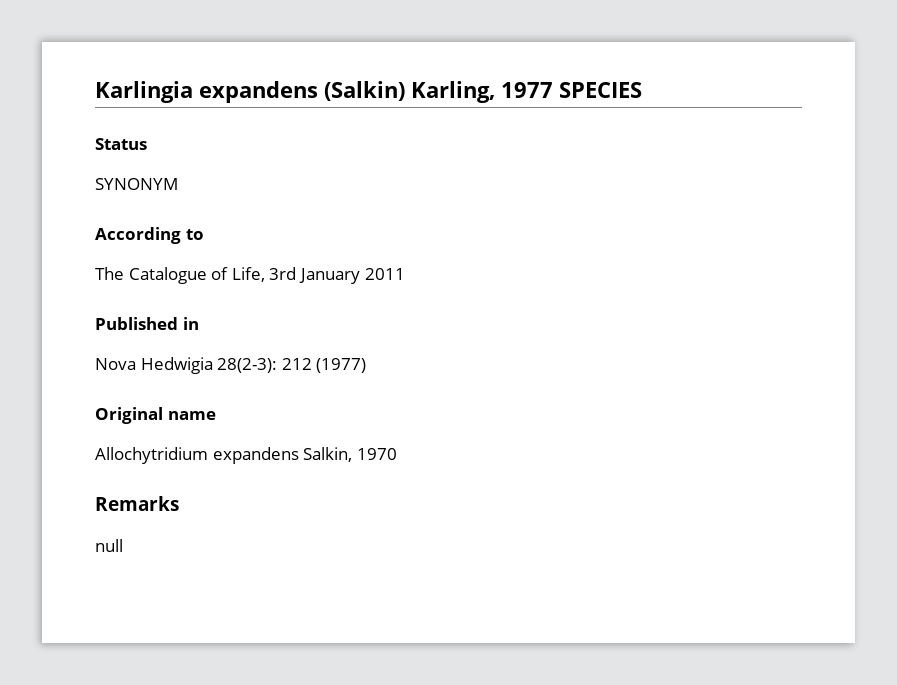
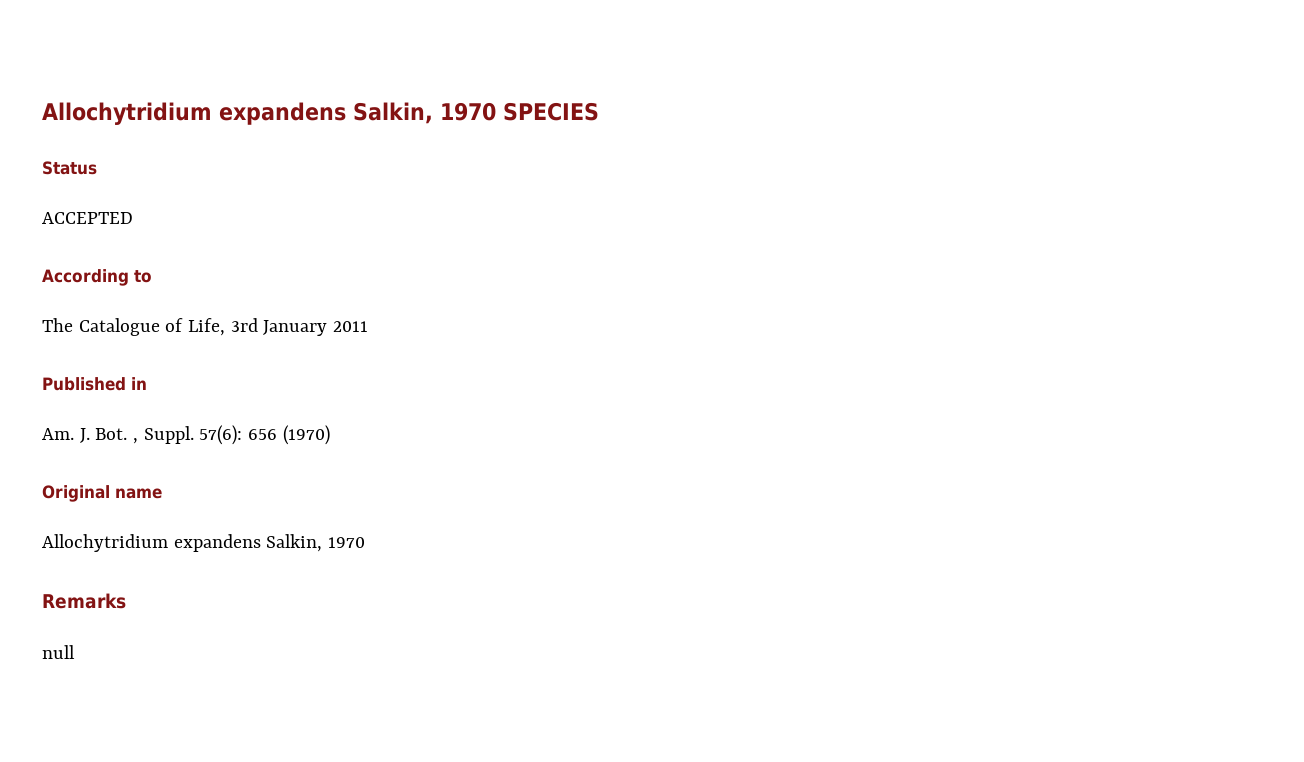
- Karlingia expandens (Salkin) Karling, 1977 SPECIES
+ Allochytridium expandens Salkin, 1970 SPECIES
- SYNONYM
+ ACCEPTED
- Nova Hedwigia 28(2-3): 212 (1977)
+ Am. J. Bot. , Suppl. 57(6): 656 (1970)

